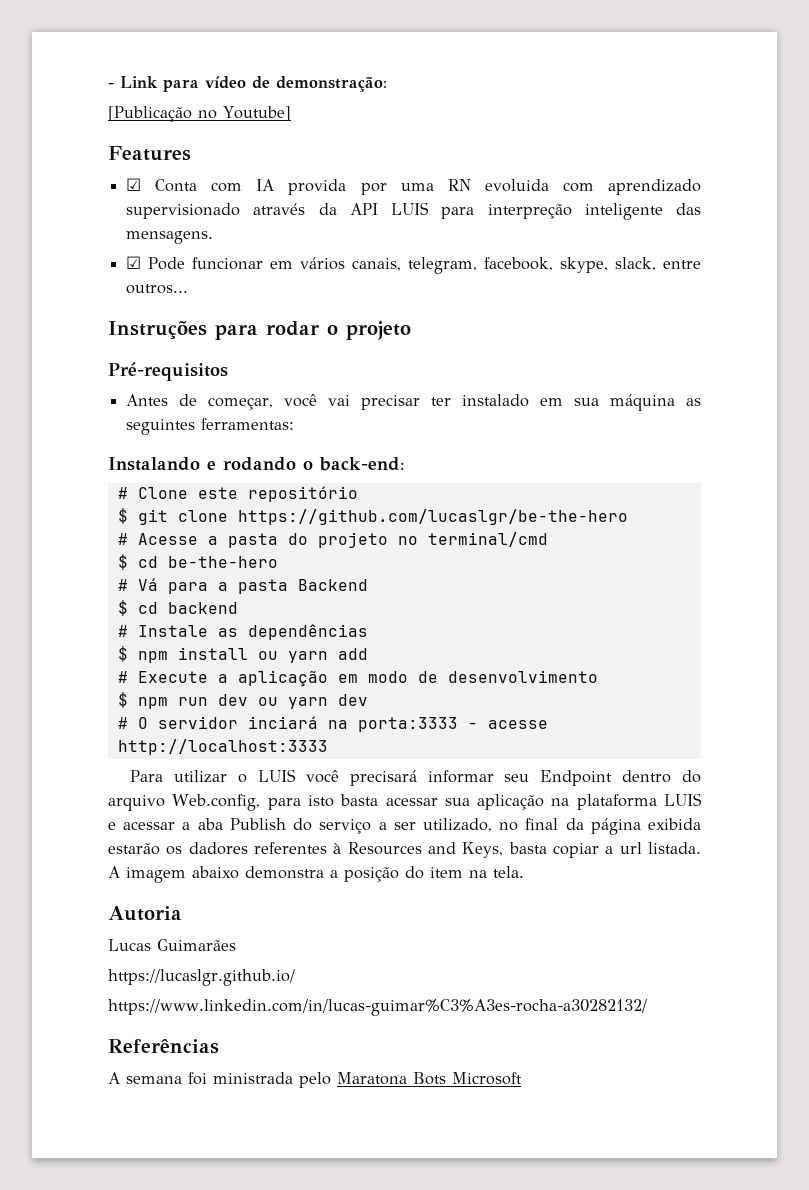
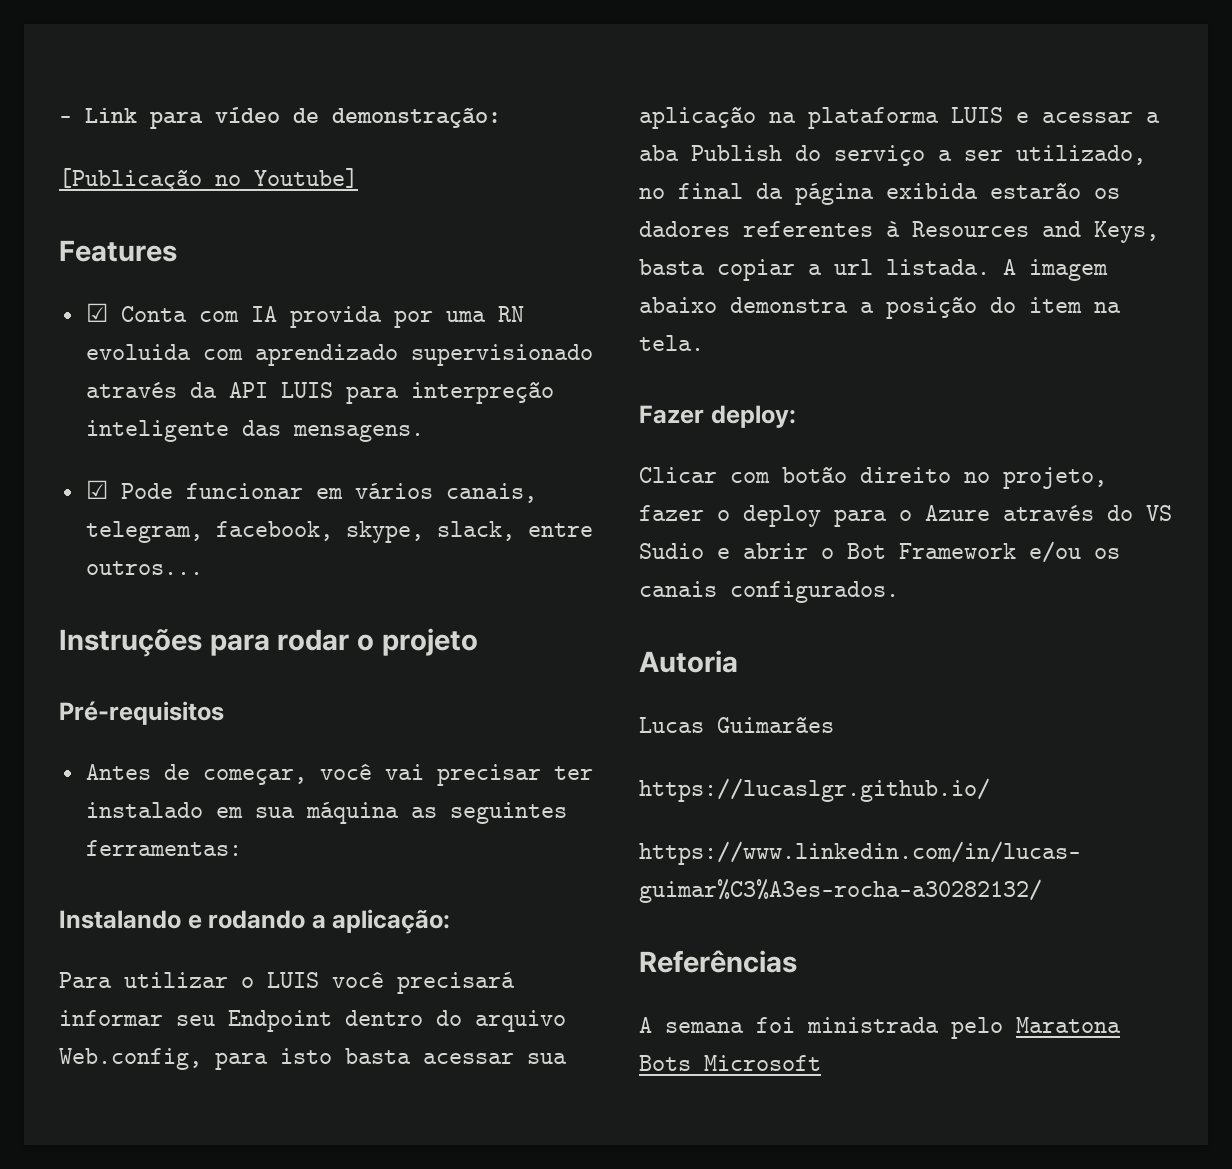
- Instalando e rodando o back-end:
- # Clone este repositório
- $ git clone https://github.com/lucaslgr/be-the-hero
- # Acesse a pasta do projeto no terminal/cmd
- $ cd be-the-hero
- # Vá para a pasta Backend
- $ cd backend
- # Instale as dependências
- $ npm install ou yarn add
- # Execute a aplicação em modo de desenvolvimento
- $ npm run dev ou yarn dev
- # O servidor inciará na porta:3333 - acesse http://localhost:3333
+ Instalando e rodando a aplicação:
+ Fazer deploy:
+ Clicar com botão direito no projeto, fazer o deploy para o Azure através do VS Sudio e abrir o Bot Framework e/ou os canais configurados.

